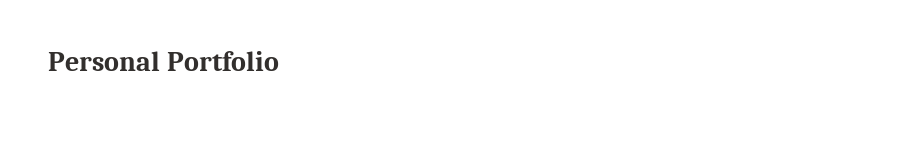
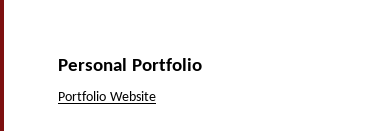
+ Portfolio Website

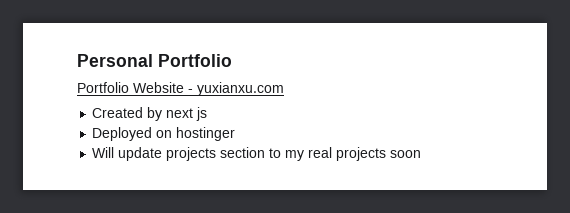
- Portfolio Website
+ Portfolio Website - yuxianxu.com
+ Created by next js
+ Deployed on hostinger
+ Will update projects section to my real projects soon

